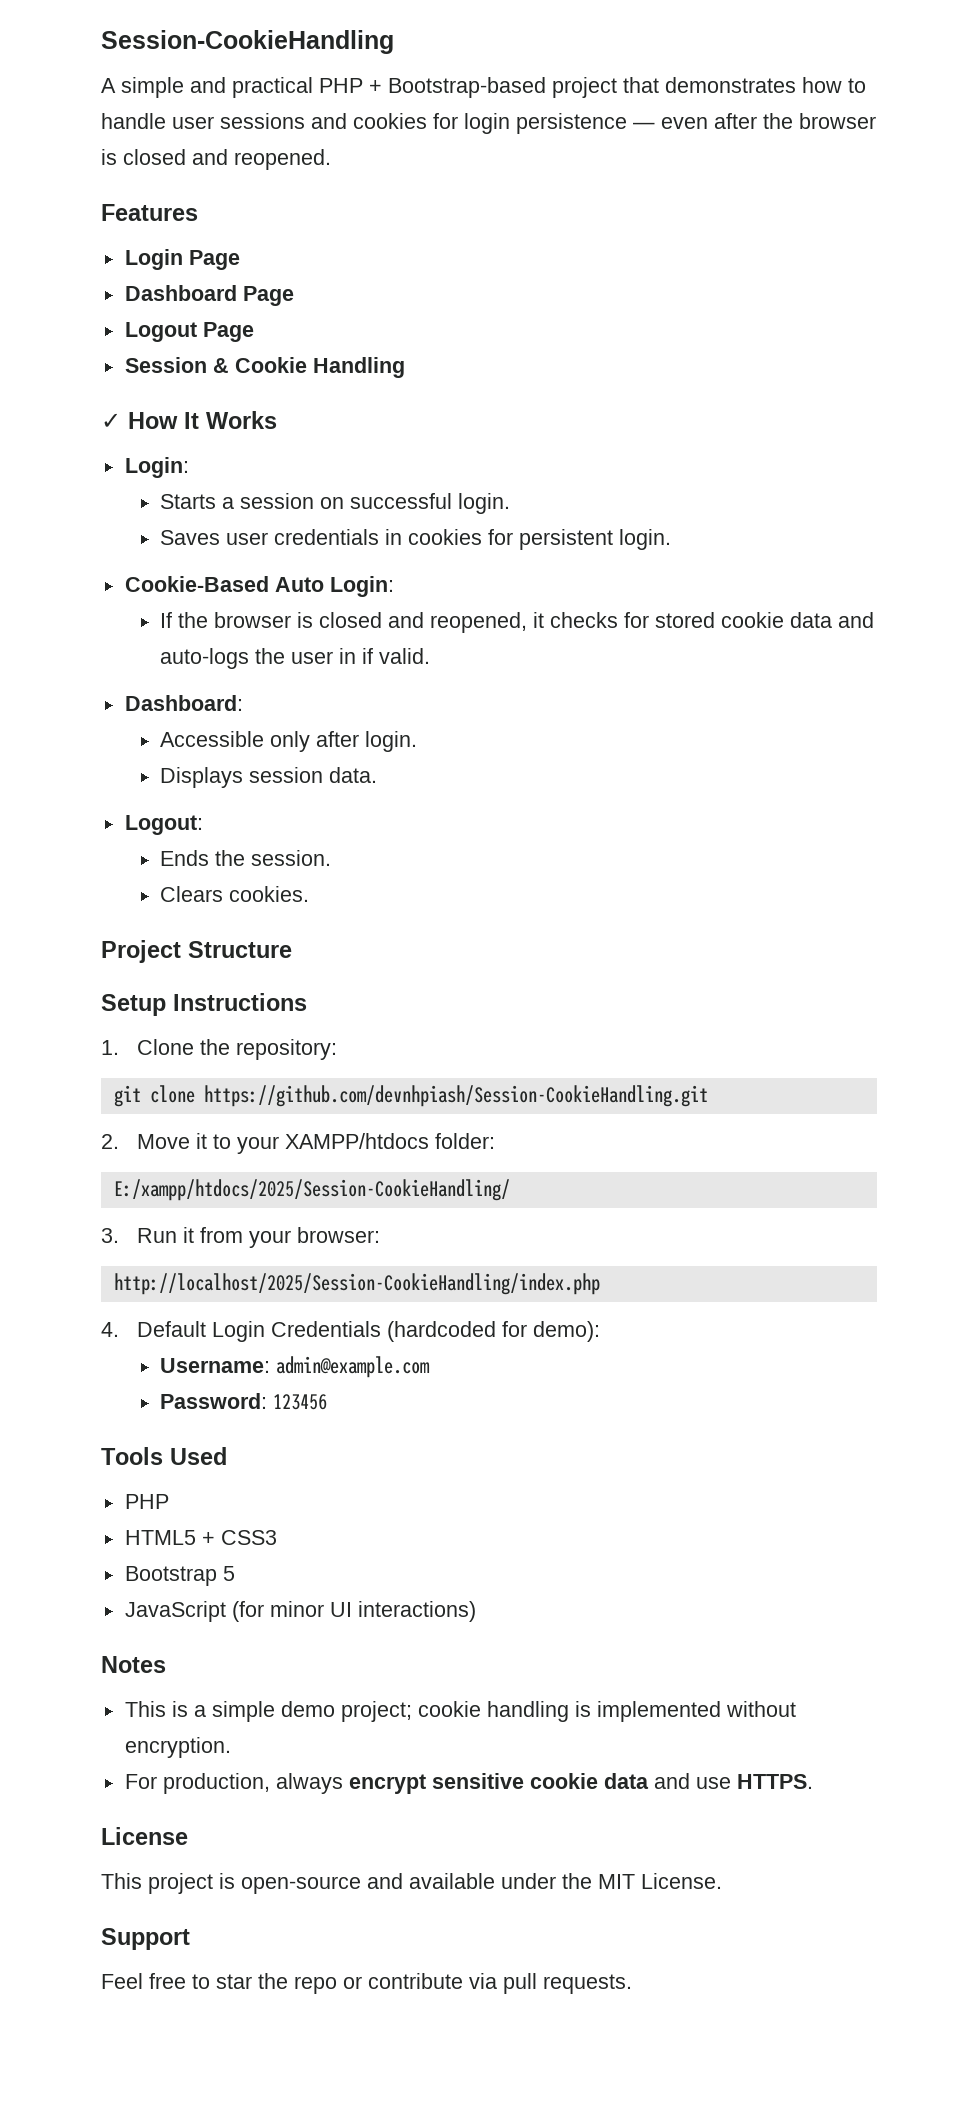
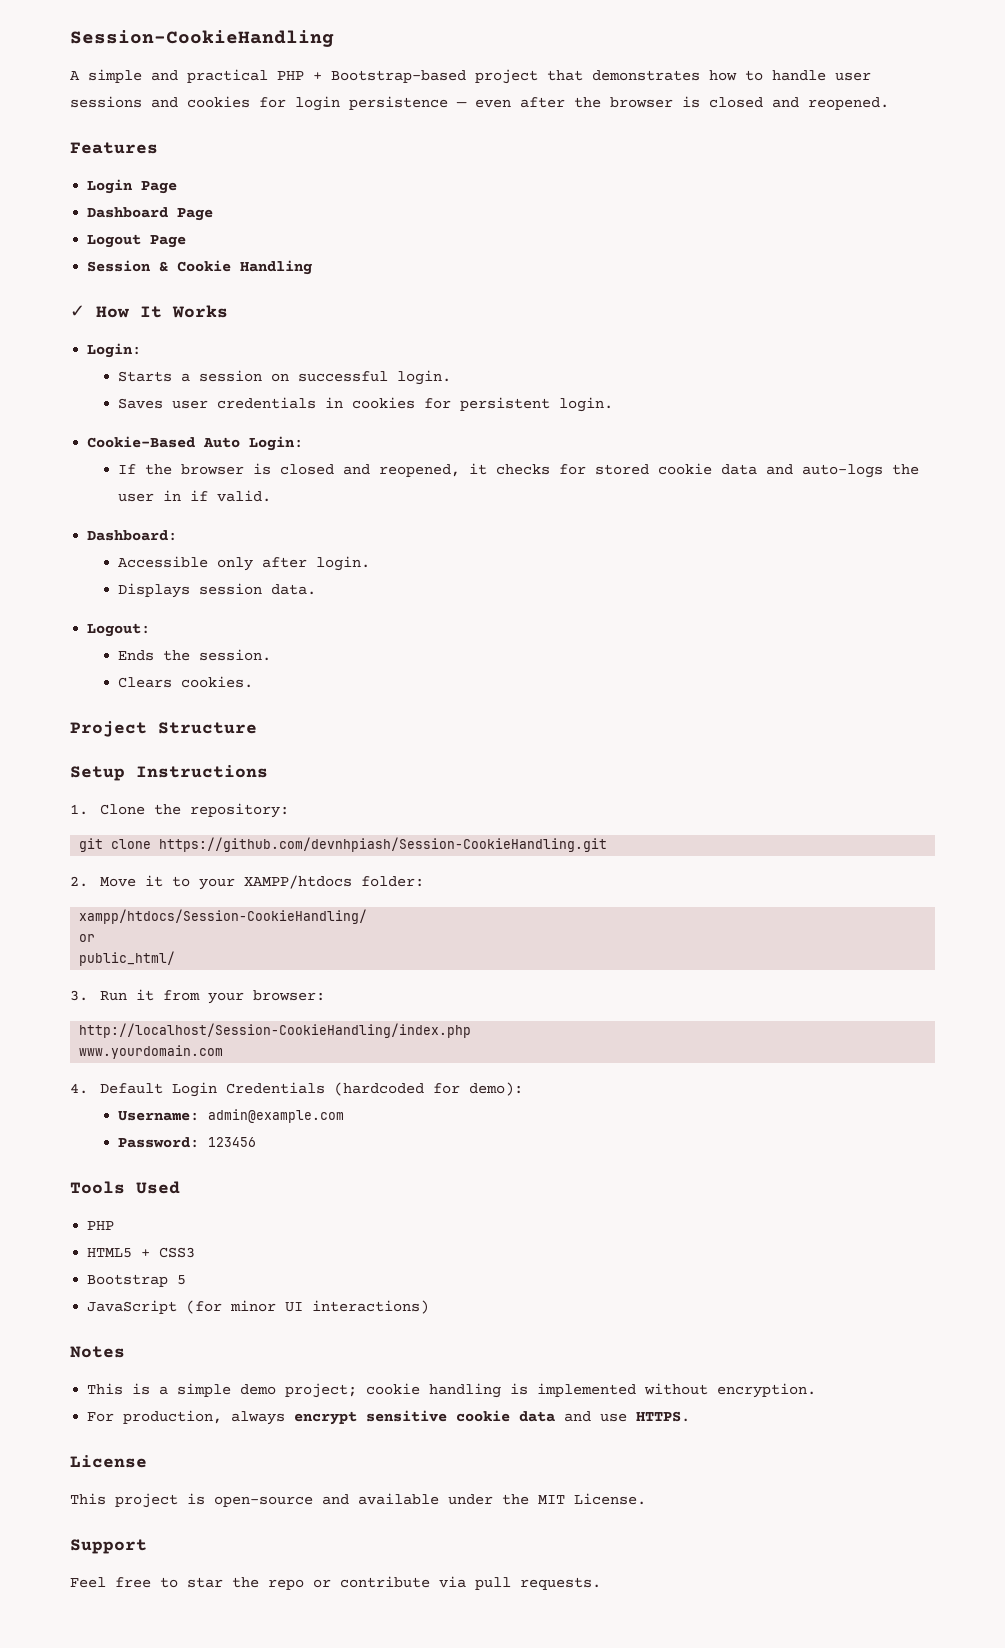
- E:/xampp/htdocs/2025/Session-CookieHandling/
+ xampp/htdocs/Session-CookieHandling/
+ or
+ public_html/
- http://localhost/2025/Session-CookieHandling/index.php
+ http://localhost/Session-CookieHandling/index.php
+ www.yourdomain.com

